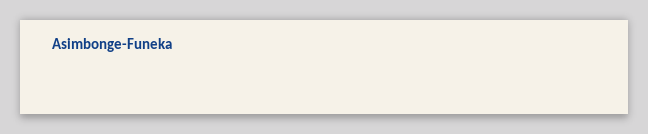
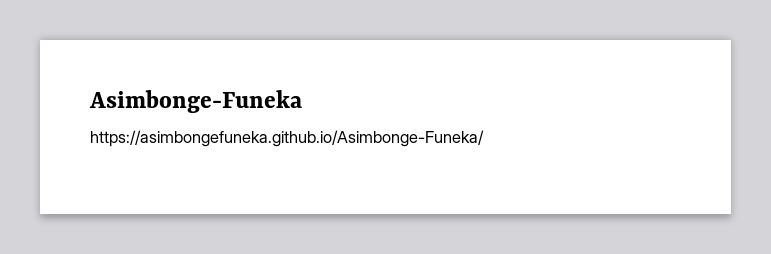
+ https://asimbongefuneka.github.io/Asimbonge-Funeka/

